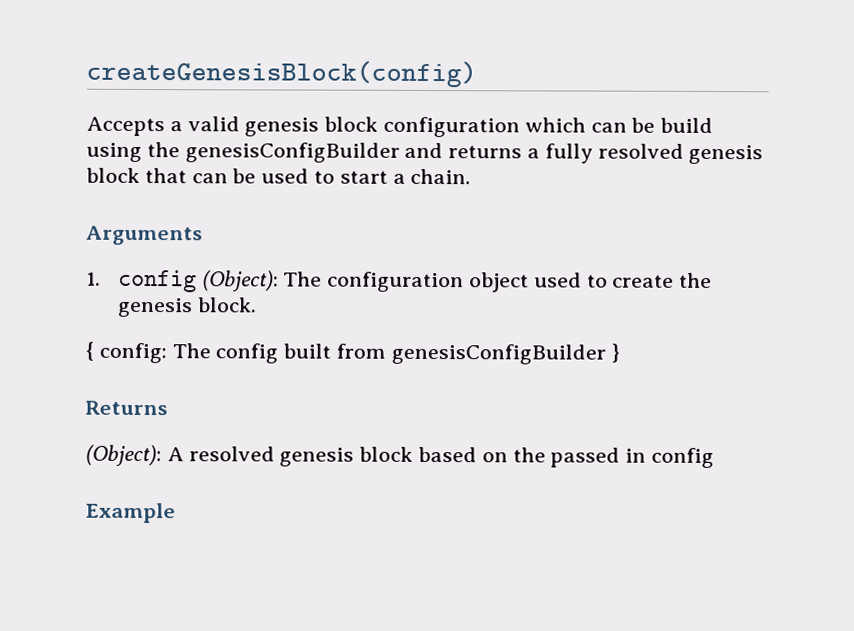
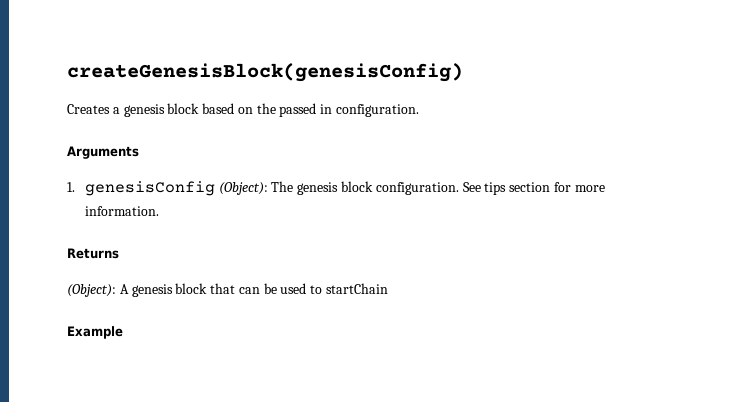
- createGenesisBlock(config)
- Accepts a valid genesis block configuration which can be build using the genesisConfigBuilder and returns a fully resolved genesis block that can be used to start a chain.
+ createGenesisBlock(genesisConfig)
+ Creates a genesis block based on the passed in configuration.
  Arguments
- 1. config (Object): The configuration object used to create the genesis block.
- { config: The config built from genesisConfigBuilder }
+ 1. genesisConfig (Object): The genesis block configuration. See tips section for more information.
  Returns
- (Object): A resolved genesis block based on the passed in config
+ (Object): A genesis block that can be used to startChain

